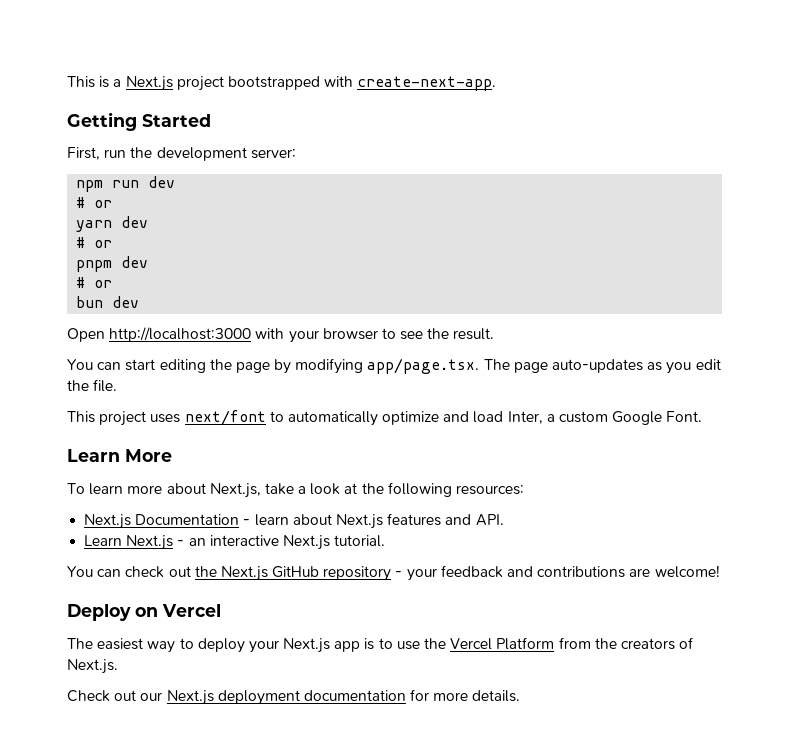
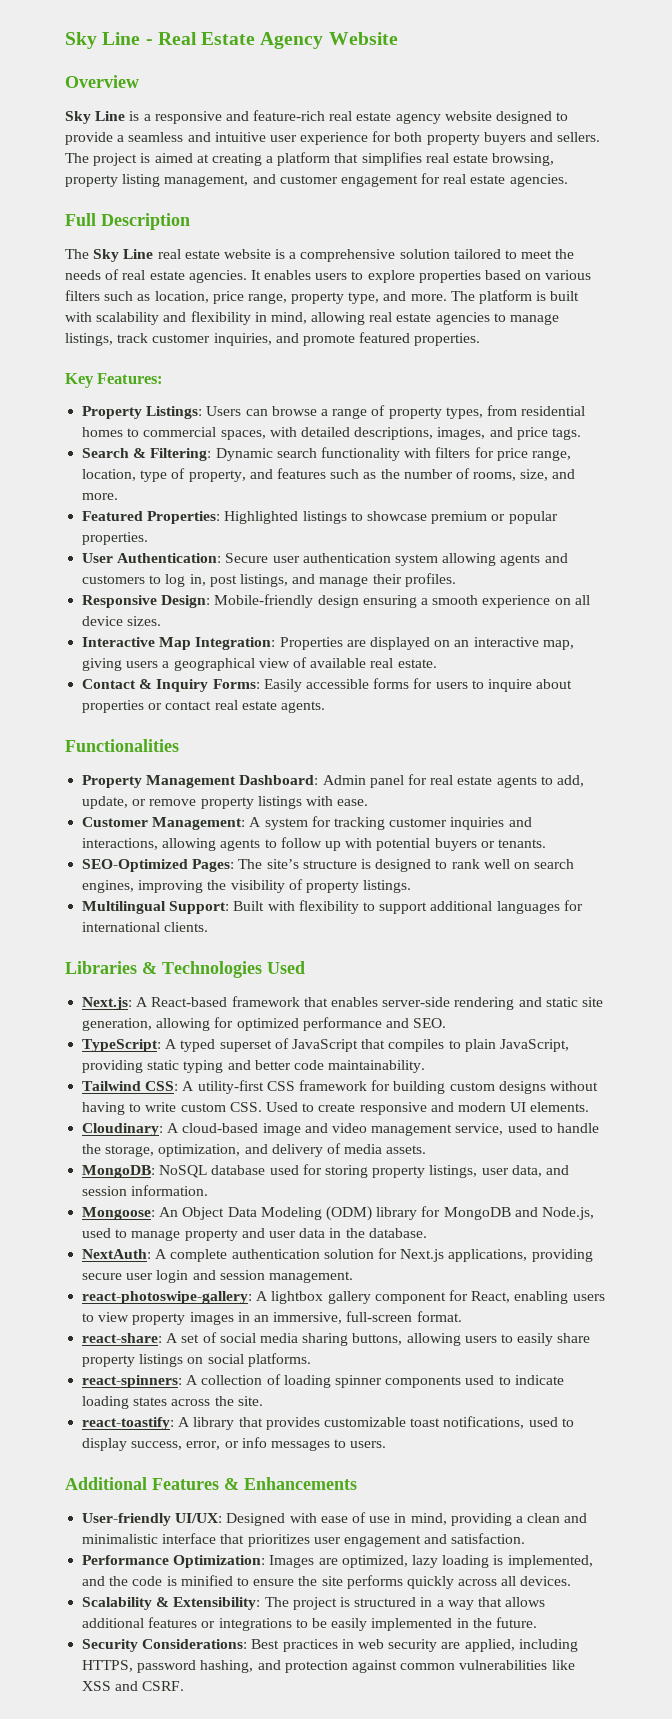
- This is a Next.js project bootstrapped with create-next-app.
- Getting Started
- First, run the development server:
- npm run dev
- # or
- yarn dev
- # or
- pnpm dev
- # or
- bun dev
- Open http://localhost:3000 with your browser to see the result.
- You can start editing the page by modifying app/page.tsx. The page auto-updates as you edit the file.
- This project uses next/font to automatically optimize and load Inter, a custom Google Font.
- Learn More
- To learn more about Next.js, take a look at the following resources:
- Next.js Documentation - learn about Next.js features and API.
- Learn Next.js - an interactive Next.js tutorial.
- You can check out the Next.js GitHub repository - your feedback and contributions are welcome!
- Deploy on Vercel
- The easiest way to deploy your Next.js app is to use the Vercel Platform from the creators of Next.js.
- Check out our Next.js deployment documentation for more details.
+ Sky Line - Real Estate Agency Website
+ Overview
+ Sky Line is a responsive and feature-rich real estate agency website designed to provide a seamless and intuitive user experience for both property buyers and sellers. The project is aimed at creating a platform that simplifies real estate browsing, property listing management, and customer engagement for real estate agencies.
+ Full Description
+ The Sky Line real estate website is a comprehensive solution tailored to meet the needs of real estate agencies. It enables users to explore properties based on various filters such as location, price range, property type, and more. The platform is built with scalability and flexibility in mind, allowing real estate agencies to manage listings, track customer inquiries, and promote featured properties.
+ Key Features:
+ Property Listings: Users can browse a range of property types, from residential homes to commercial spaces, with detailed descriptions, images, and price tags.
+ Search & Filtering: Dynamic search functionality with filters for price range, location, type of property, and features such as the number of rooms, size, and more.
+ Featured Properties: Highlighted listings to showcase premium or popular properties.
+ User Authentication: Secure user authentication system allowing agents and customers to log in, post listings, and manage their profiles.
+ Responsive Design: Mobile-friendly design ensuring a smooth experience on all device sizes.
+ Interactive Map Integration: Properties are displayed on an interactive map, giving users a geographical view of available real estate.
+ Contact & Inquiry Forms: Easily accessible forms for users to inquire about properties or contact real estate agents.
+ Functionalities
+ Property Management Dashboard: Admin panel for real estate agents to add, update, or remove property listings with ease.
+ Customer Management: A system for tracking customer inquiries and interactions, allowing agents to follow up with potential buyers or tenants.
+ SEO-Optimized Pages: The site’s structure is designed to rank well on search engines, improving the visibility of property listings.
+ Multilingual Support: Built with flexibility to support additional languages for international clients.
+ Libraries & Technologies Used
+ Next.js: A React-based framework that enables server-side rendering and static site generation, allowing for optimized performance and SEO.
+ TypeScript: A typed superset of JavaScript that compiles to plain JavaScript, providing static typing and better code maintainability.
+ Tailwind CSS: A utility-first CSS framework for building custom designs without having to write custom CSS. Used to create responsive and modern UI elements.
+ Cloudinary: A cloud-based image and video management service, used to handle the storage, optimization, and delivery of media assets.
+ MongoDB: NoSQL database used for storing property listings, user data, and session information.
+ Mongoose: An Object Data Modeling (ODM) library for MongoDB and Node.js, used to manage property and user data in the database.
+ NextAuth: A complete authentication solution for Next.js applications, providing secure user login and session management.
+ react-photoswipe-gallery: A lightbox gallery component for React, enabling users to view property images in an immersive, full-screen format.
+ react-share: A set of social media sharing buttons, allowing users to easily share property listings on social platforms.
+ react-spinners: A collection of loading spinner components used to indicate loading states across the site.
+ react-toastify: A library that provides customizable toast notifications, used to display success, error, or info messages to users.
+ Additional Features & Enhancements
+ User-friendly UI/UX: Designed with ease of use in mind, providing a clean and minimalistic interface that prioritizes user engagement and satisfaction.
+ Performance Optimization: Images are optimized, lazy loading is implemented, and the code is minified to ensure the site performs quickly across all devices.
+ Scalability & Extensibility: The project is structured in a way that allows additional features or integrations to be easily implemented in the future.
+ Security Considerations: Best practices in web security are applied, including HTTPS, password hashing, and protection against common vulnerabilities like XSS and CSRF.

